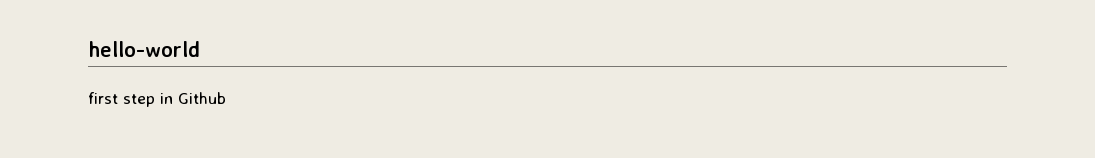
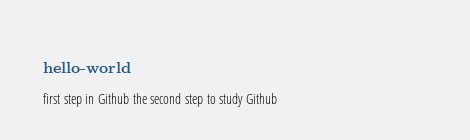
- first step in Github
+ first step in Github the second step to study Github

